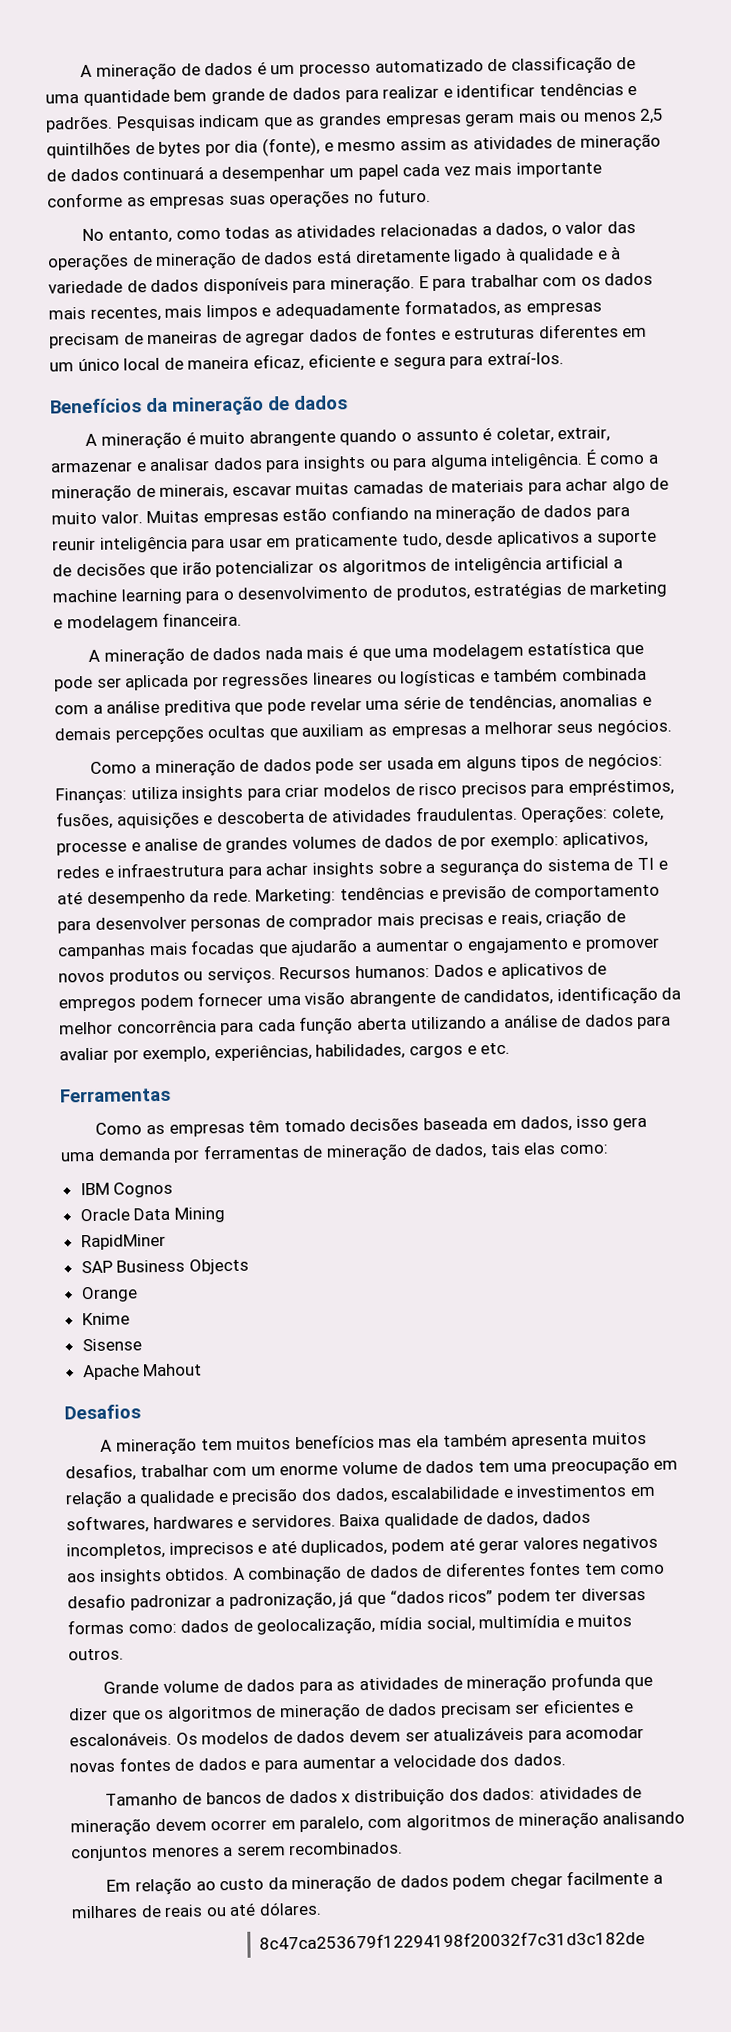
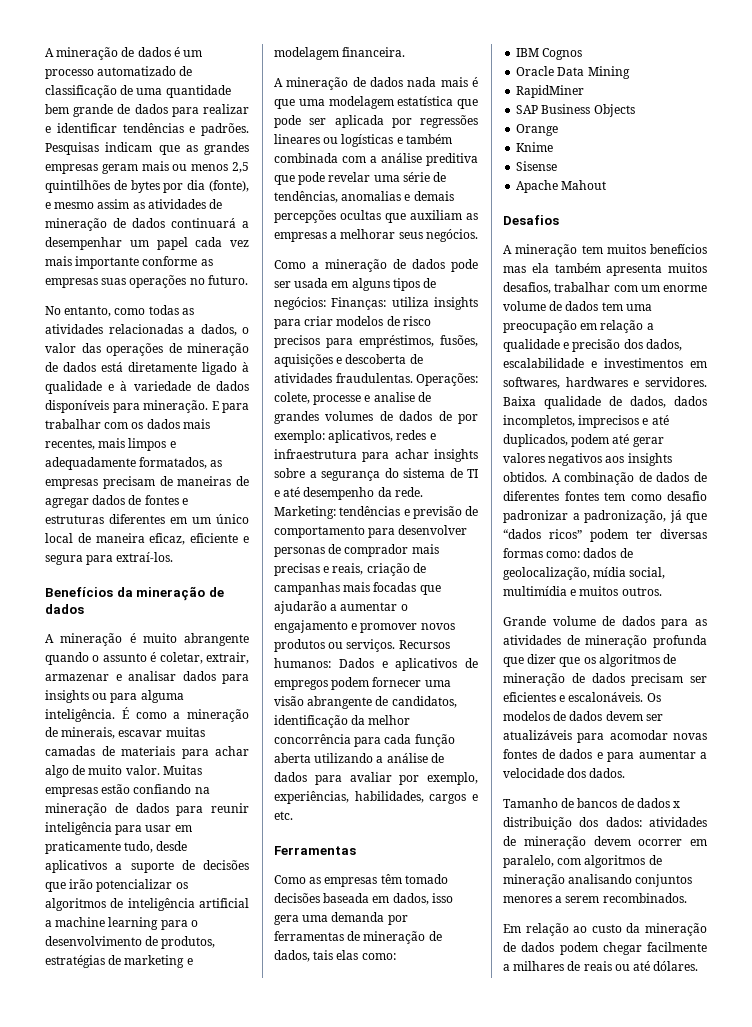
- 8c47ca253679f12294198f20032f7c31d3c182de

